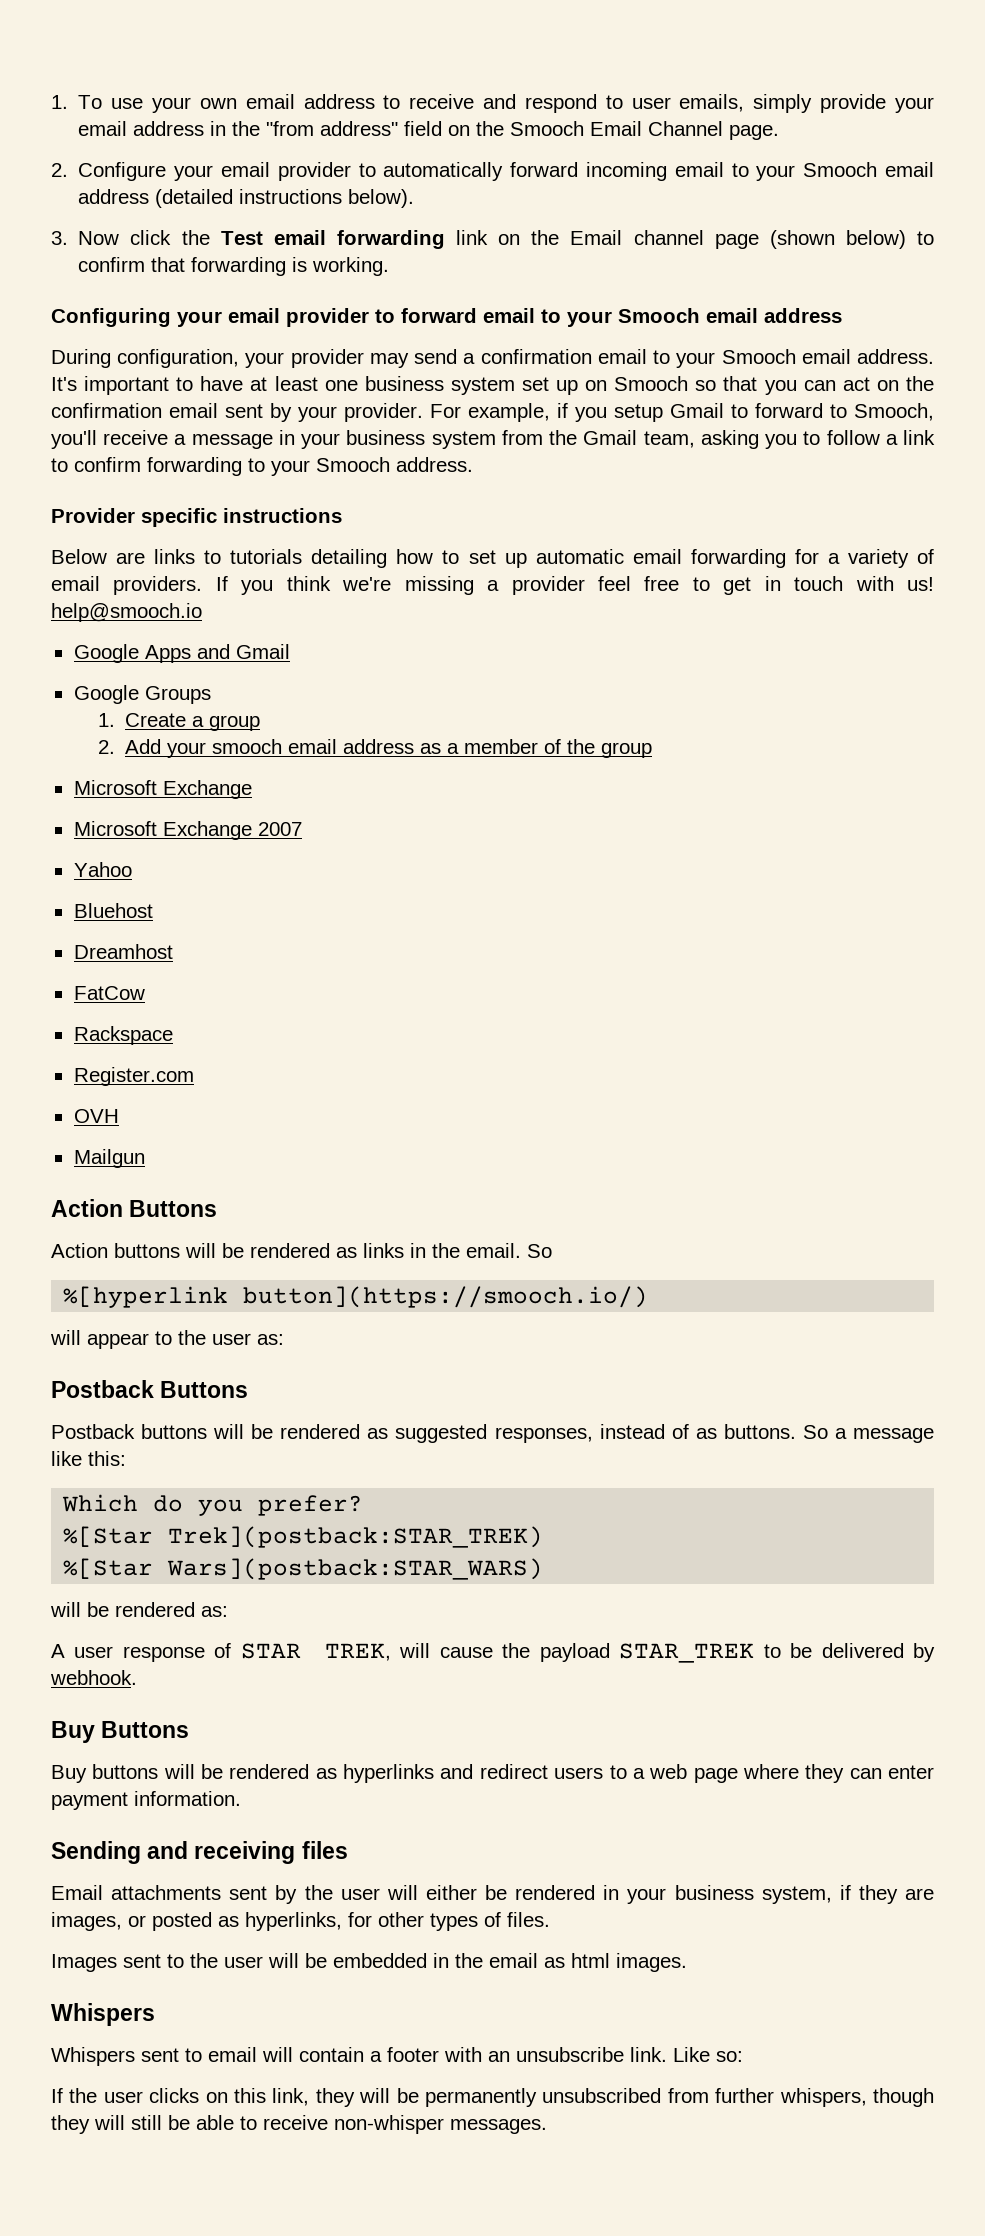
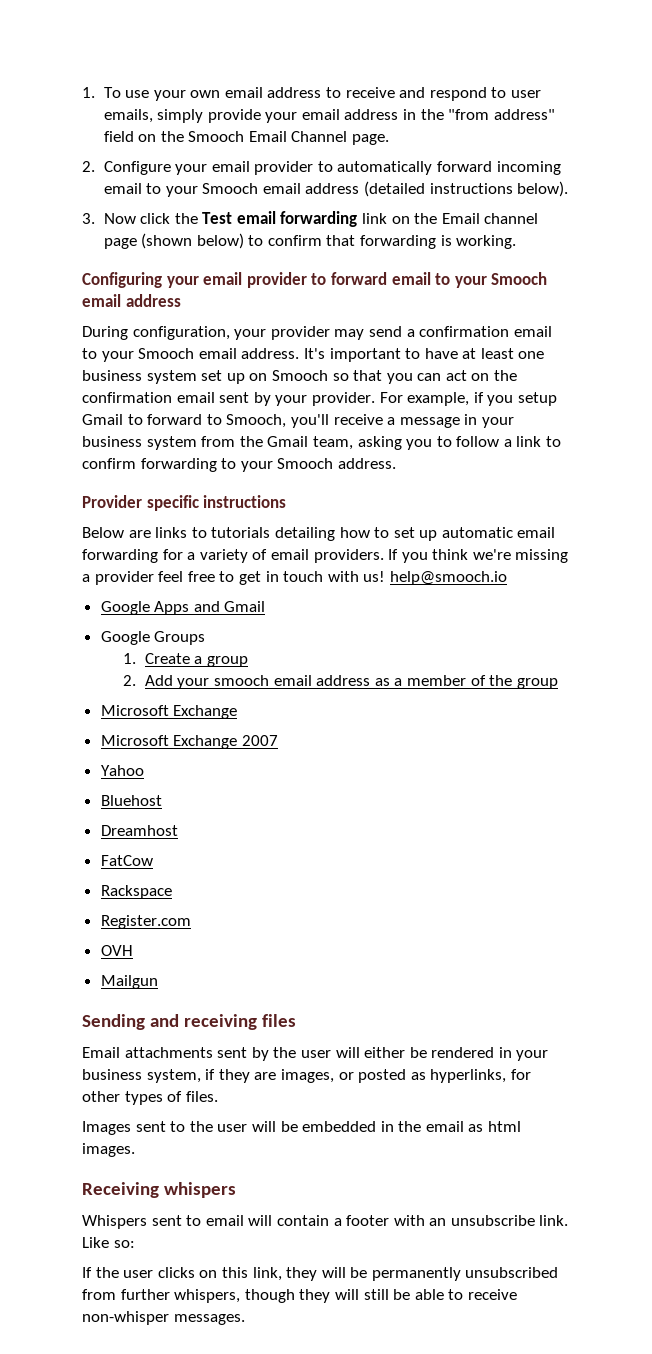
- Action Buttons
- Action buttons will be rendered as links in the email. So
- %[hyperlink button](https://smooch.io/)
- will appear to the user as:
- Postback Buttons
- Postback buttons will be rendered as suggested responses, instead of as buttons. So a message like this:
- Which do you prefer?
- %[Star Trek](postback:STAR_TREK)
- %[Star Wars](postback:STAR_WARS)
- will be rendered as:
- A user response of STAR TREK, will cause the payload STAR_TREK to be delivered by webhook.
- Buy Buttons
- Buy buttons will be rendered as hyperlinks and redirect users to a web page where they can enter payment information.
  Images sent to the user will be embedded in the email as html images.
- Whispers
+ Receiving whispers

